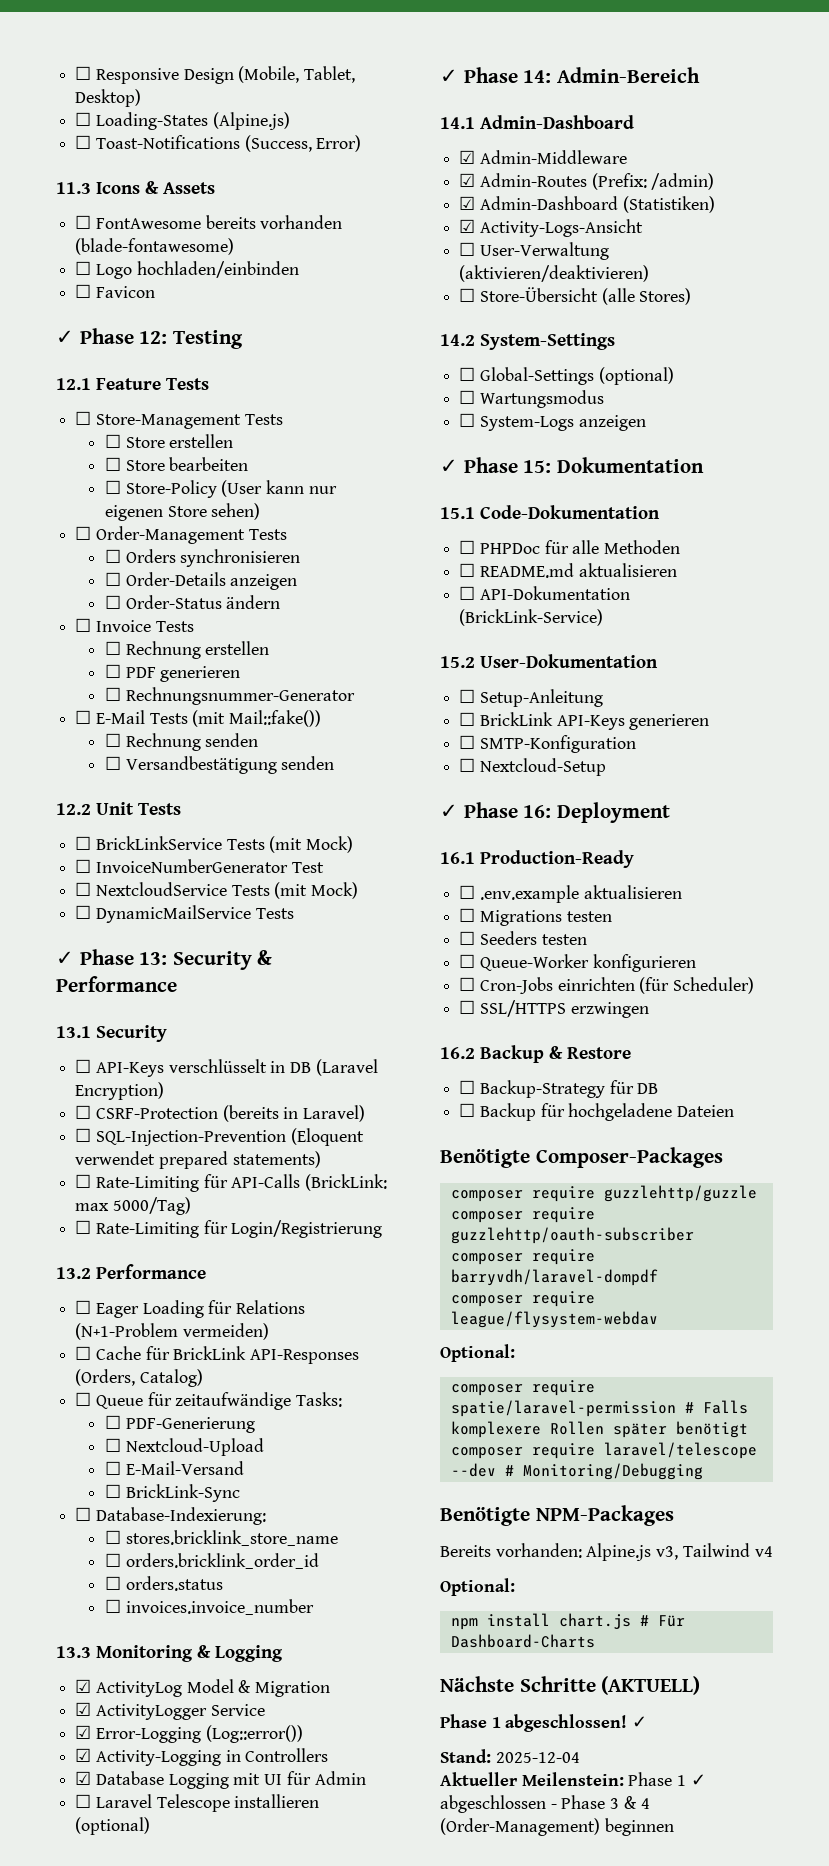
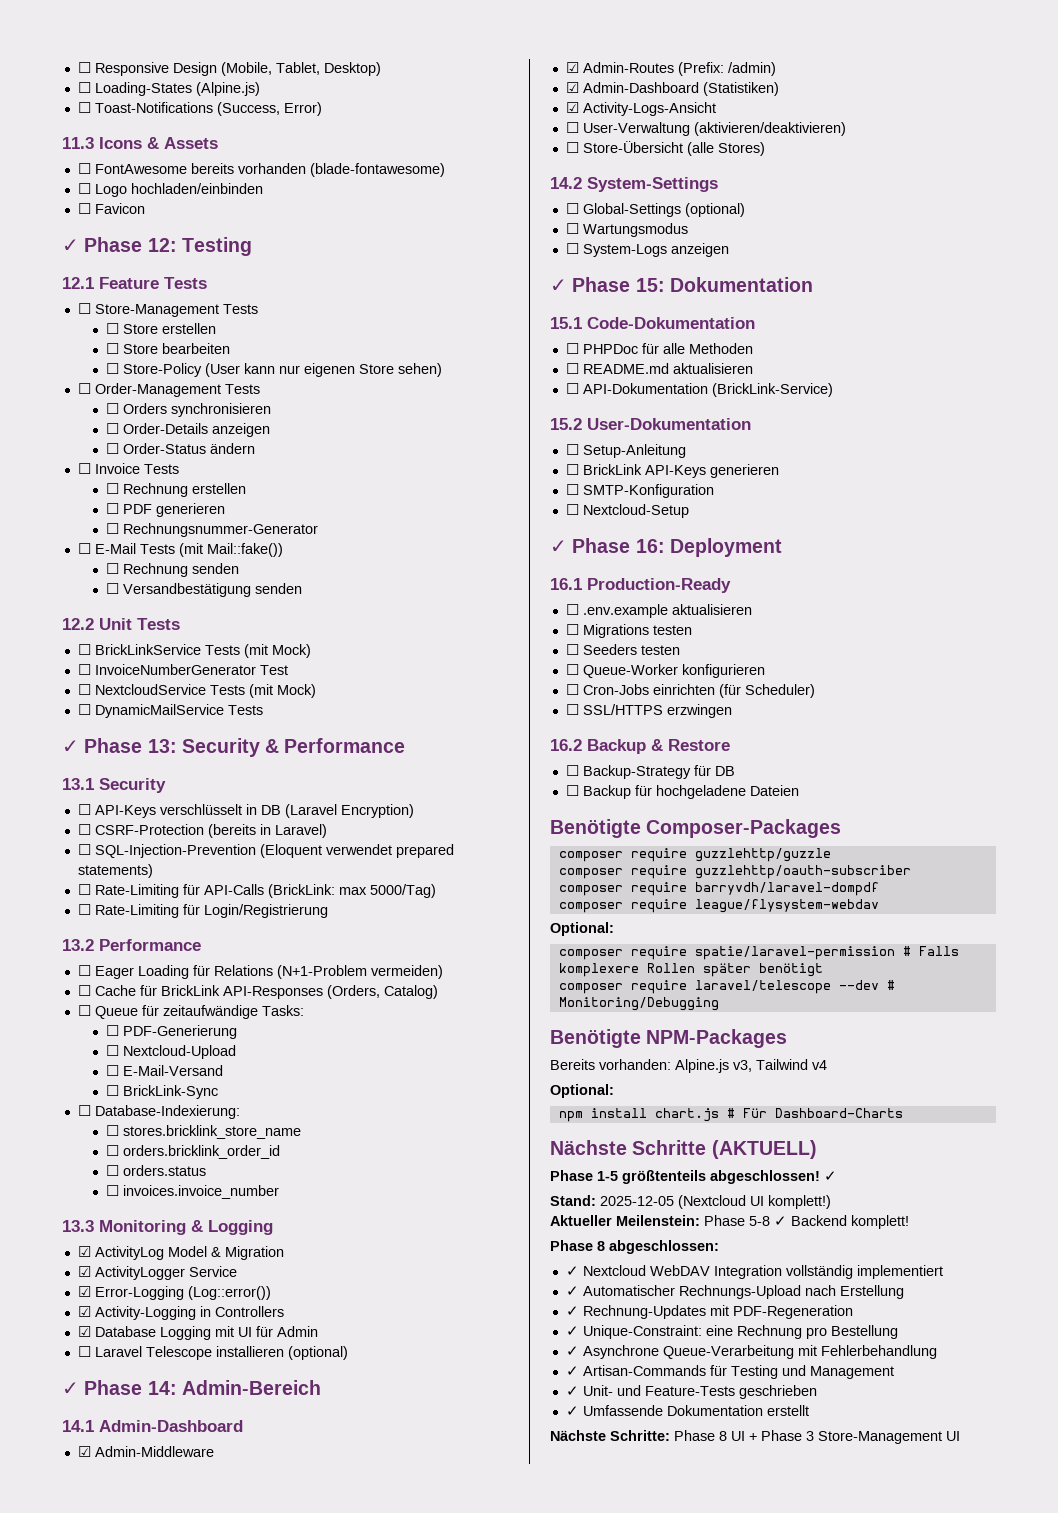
- Phase 1 abgeschlossen!
+ Phase 1-5 größtenteils abgeschlossen!
- Stand: 2025-12-04
+ Stand: 2025-12-05 (Nextcloud UI komplett!)
- Aktueller Meilenstein: Phase 1 ✓ abgeschlossen - Phase 3 & 4 (Order-Management) beginnen
+ Aktueller Meilenstein: Phase 5-8 ✓ Backend komplett!
+ Phase 8 abgeschlossen:
+ ✓ Nextcloud WebDAV Integration vollständig implementiert
+ ✓ Automatischer Rechnungs-Upload nach Erstellung
+ ✓ Rechnung-Updates mit PDF-Regeneration
+ ✓ Unique-Constraint: eine Rechnung pro Bestellung
+ ✓ Asynchrone Queue-Verarbeitung mit Fehlerbehandlung
+ ✓ Artisan-Commands für Testing und Management
+ ✓ Unit- und Feature-Tests geschrieben
+ ✓ Umfassende Dokumentation erstellt
+ Nächste Schritte: Phase 8 UI + Phase 3 Store-Management UI

